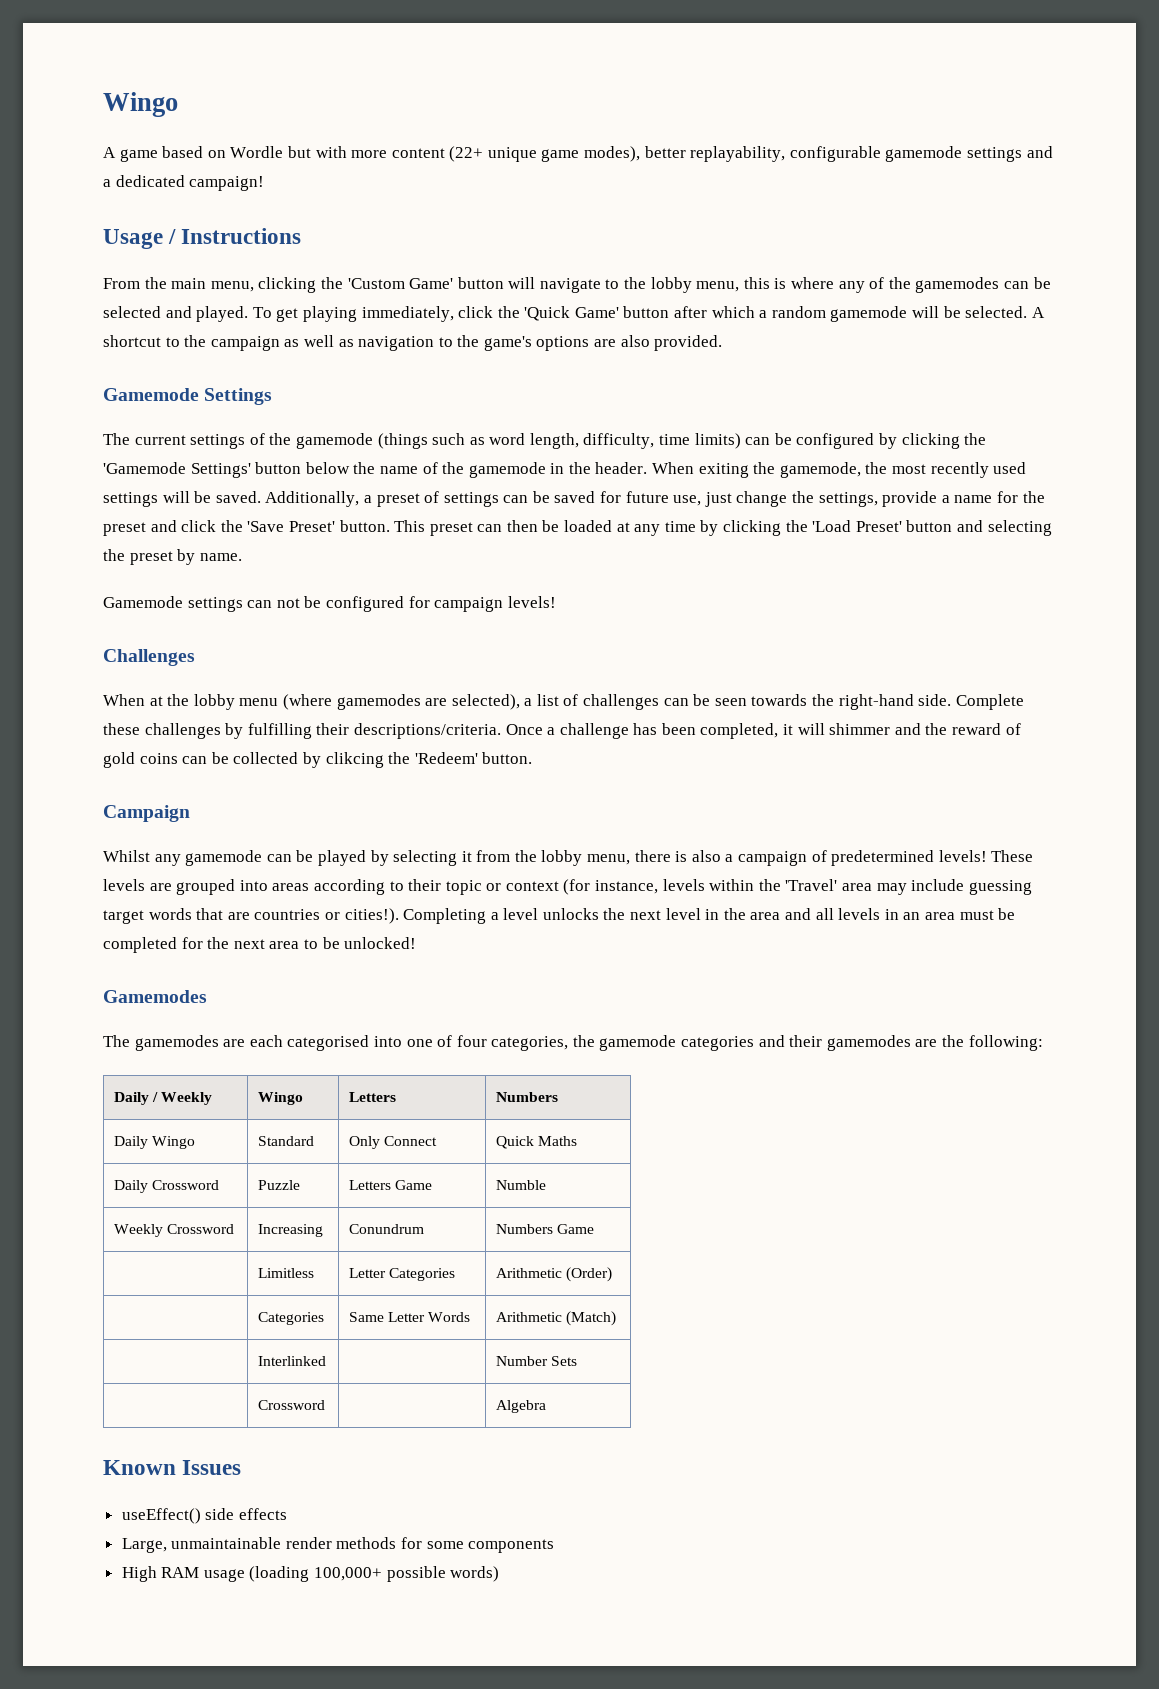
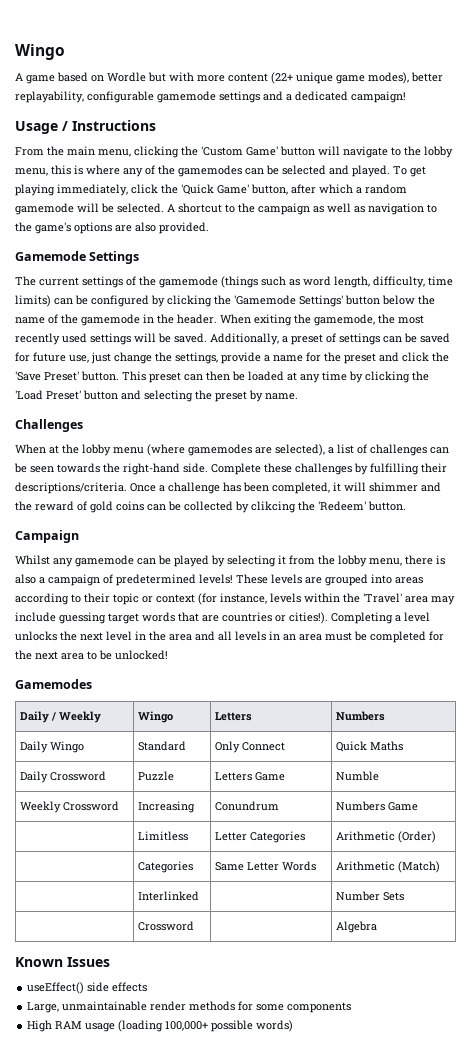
- To get playing immediately, click the 'Quick Game' button after which a random gamemode will be selected.
+ To get playing immediately, click the 'Quick Game' button, after which a random gamemode will be selected.
- Gamemode settings can not be configured for campaign levels!
- The gamemodes are each categorised into one of four categories, the gamemode categories and their gamemodes are the following:

